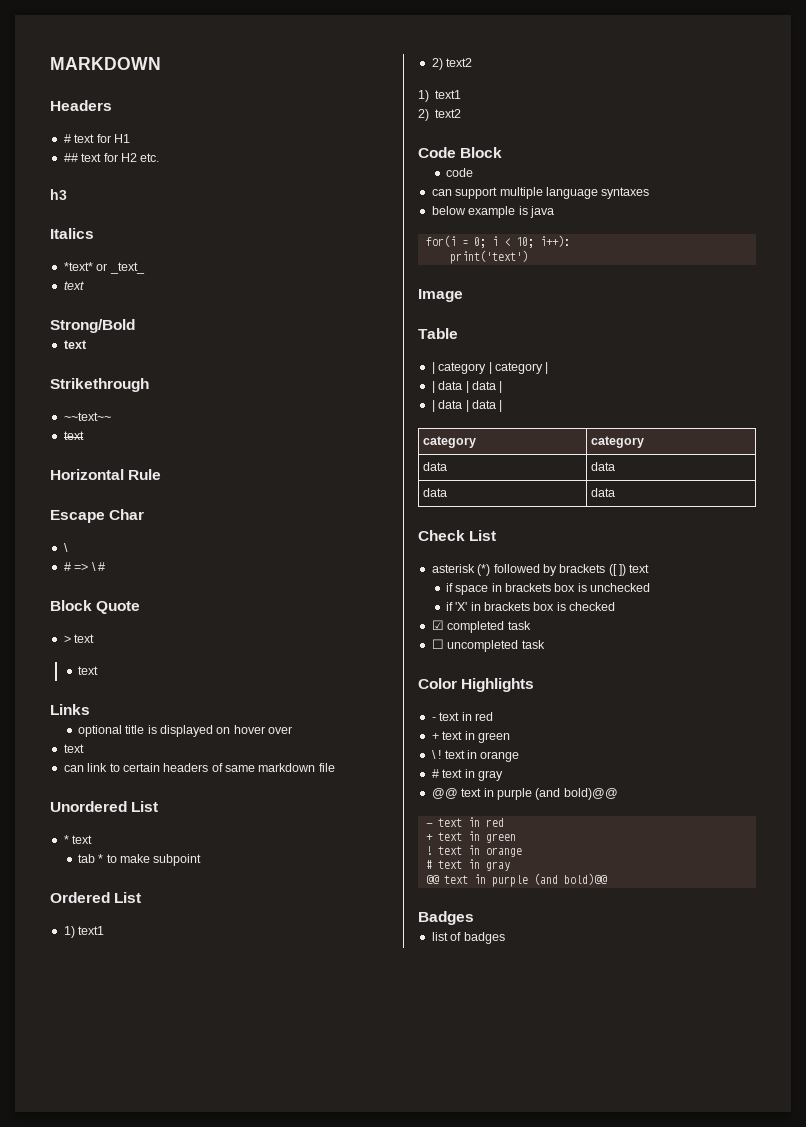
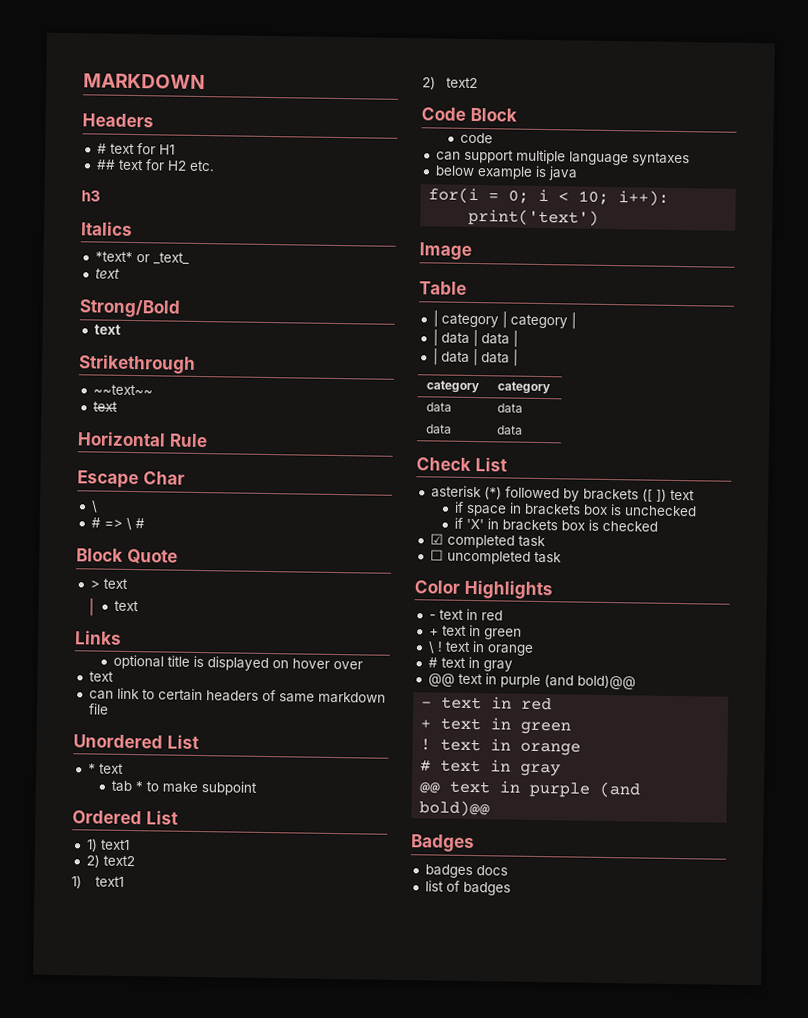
+ badges docs

